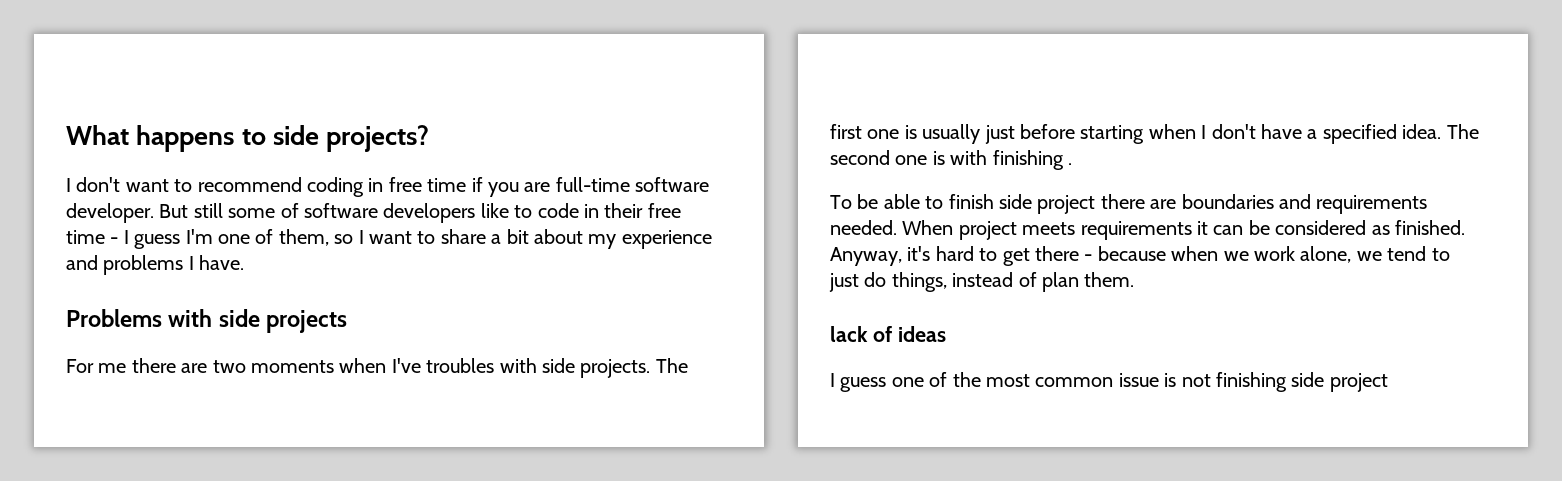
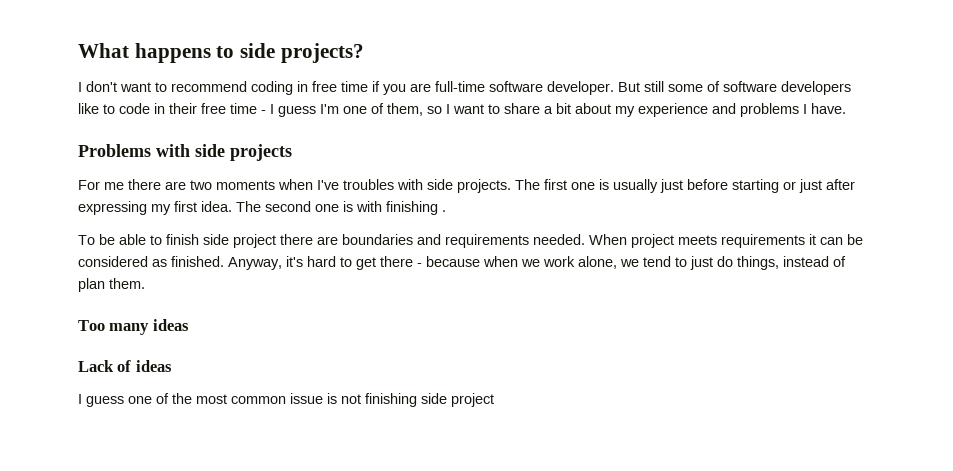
- The first one is usually just before starting when I don't have a specified idea.
+ The first one is usually just before starting or just after expressing my first idea.
- lack of ideas
+ Too many ideas
+ Lack of ideas

